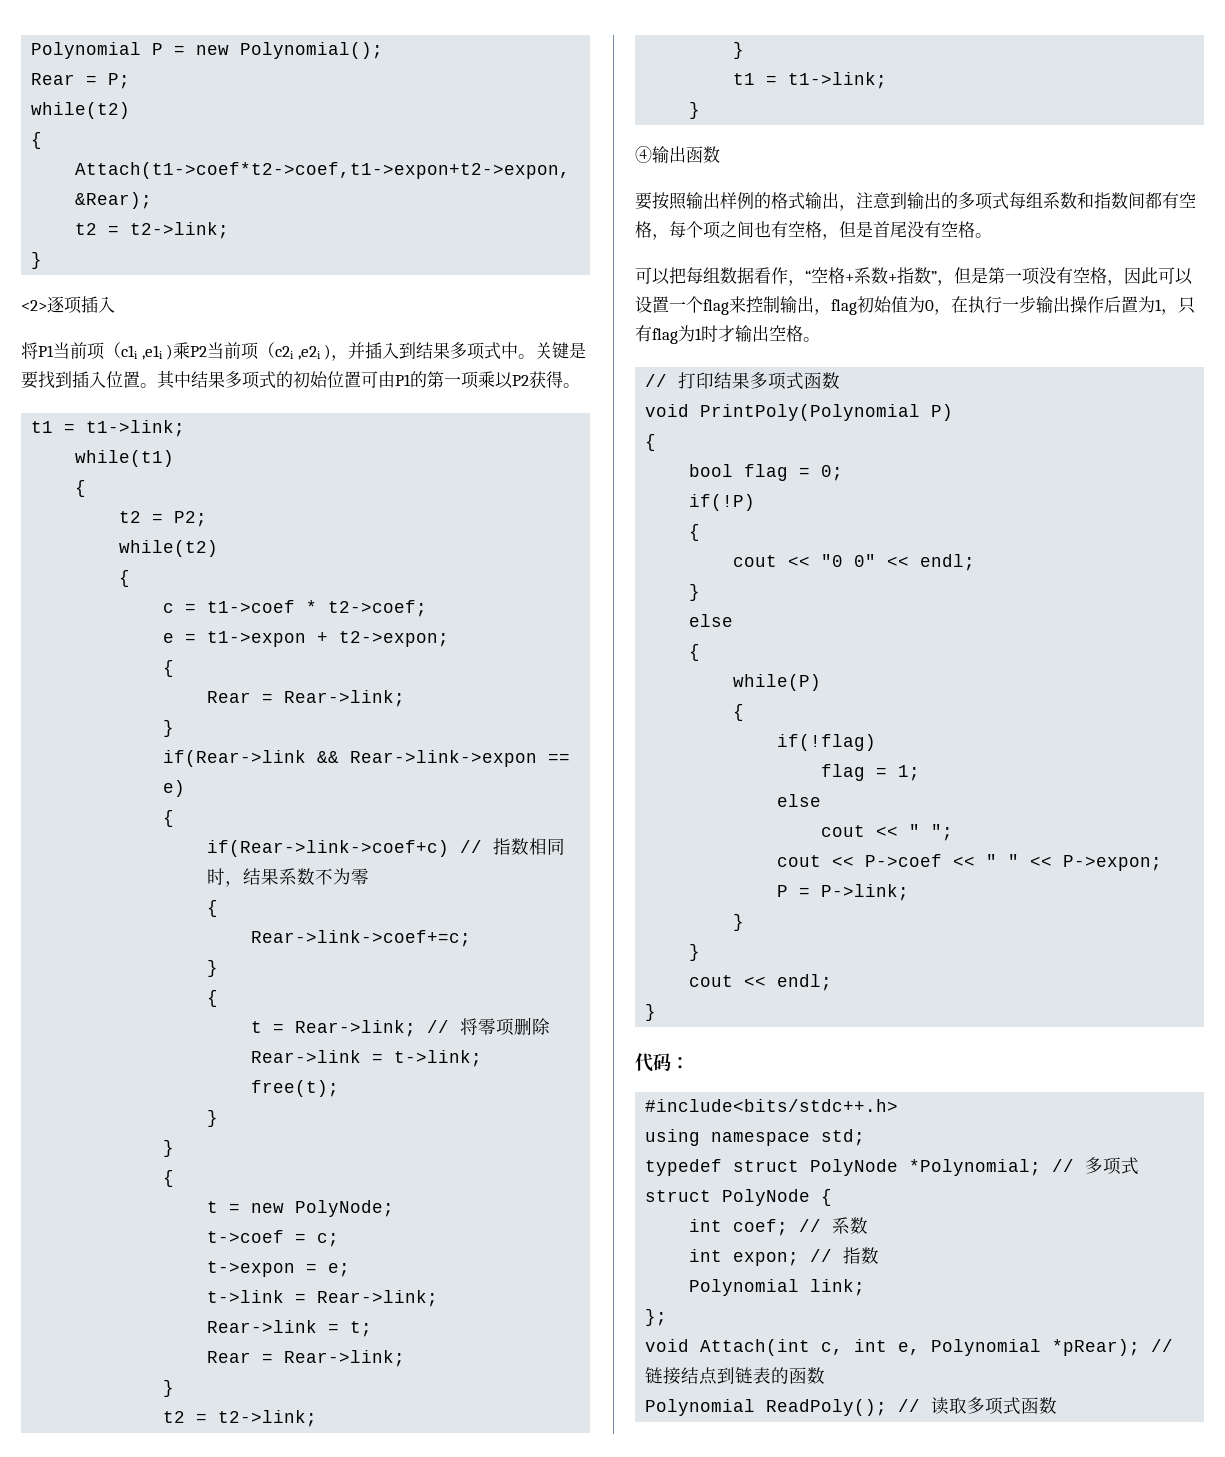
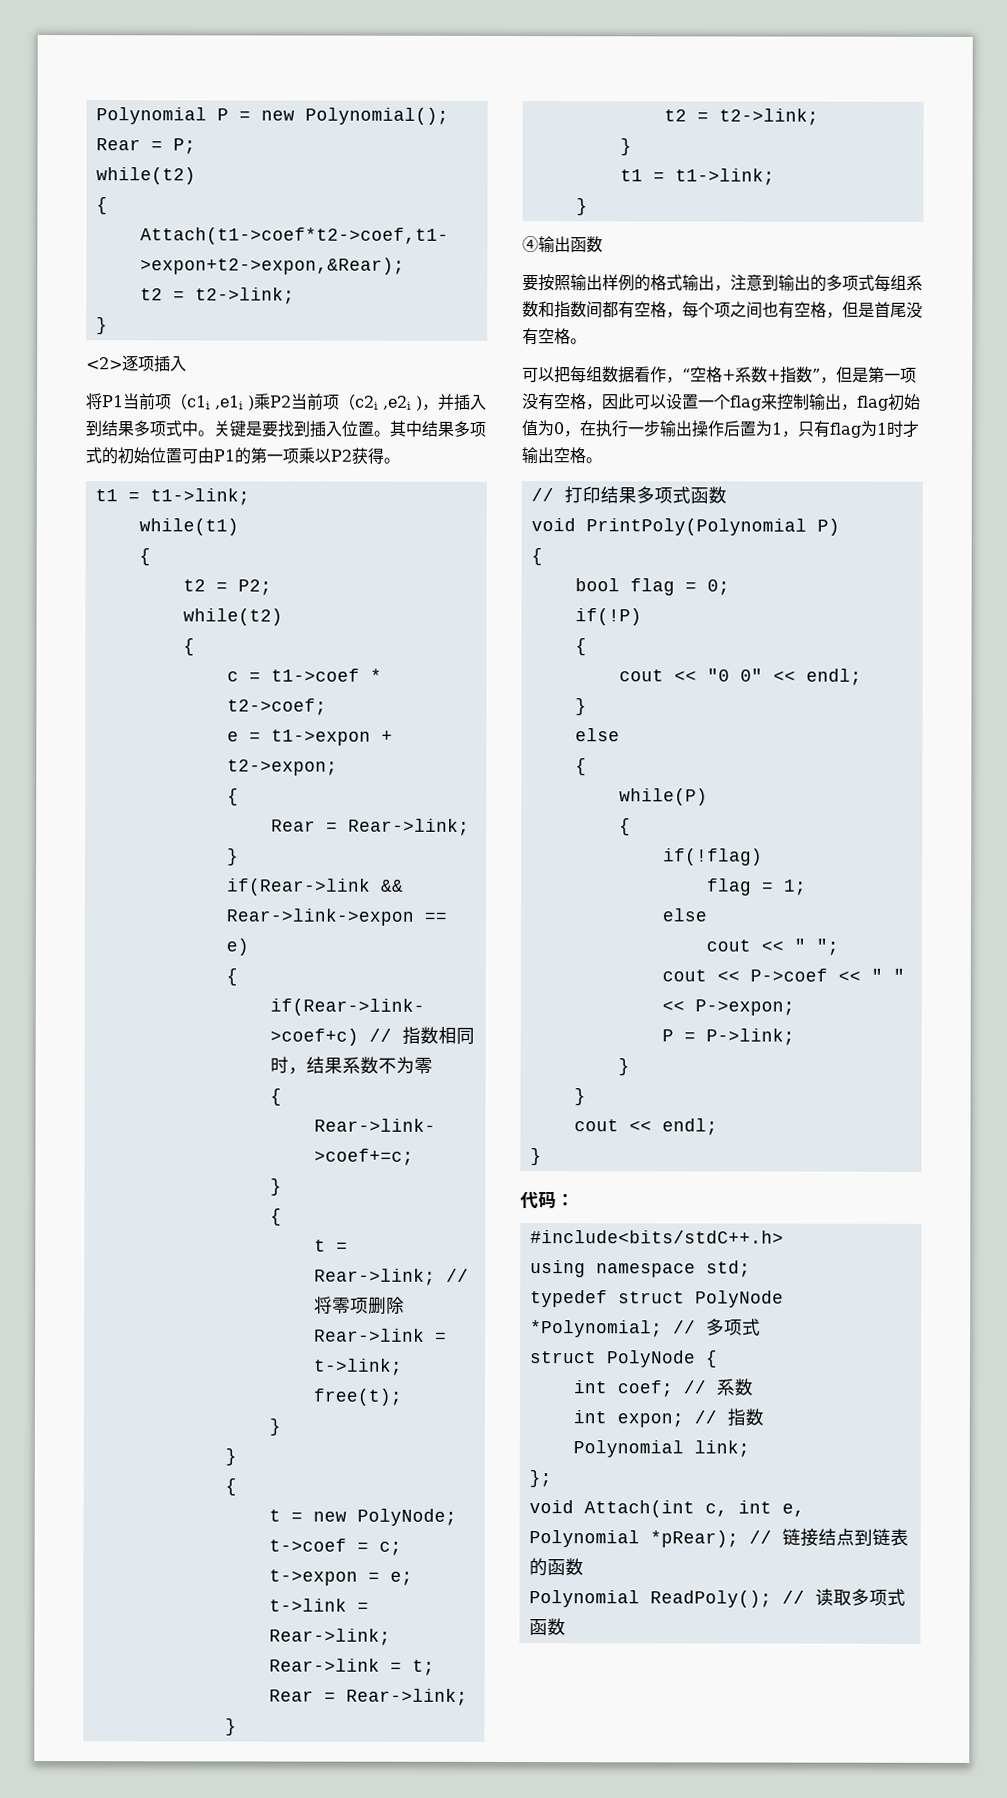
- #include<bits/stdc++.h>
+ #include<bits/stdC++.h>

